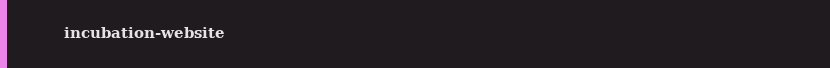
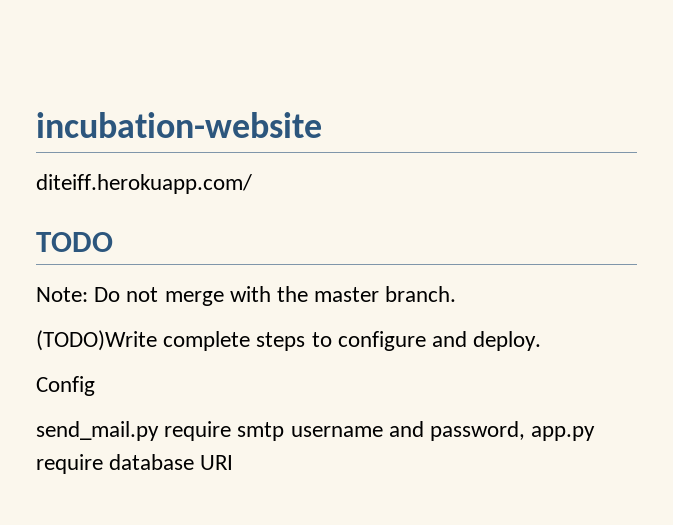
+ diteiff.herokuapp.com/
+ TODO
+ Note: Do not merge with the master branch.
+ (TODO)Write complete steps to configure and deploy.
+ Config
+ send_mail.py require smtp username and password, app.py require database URI

